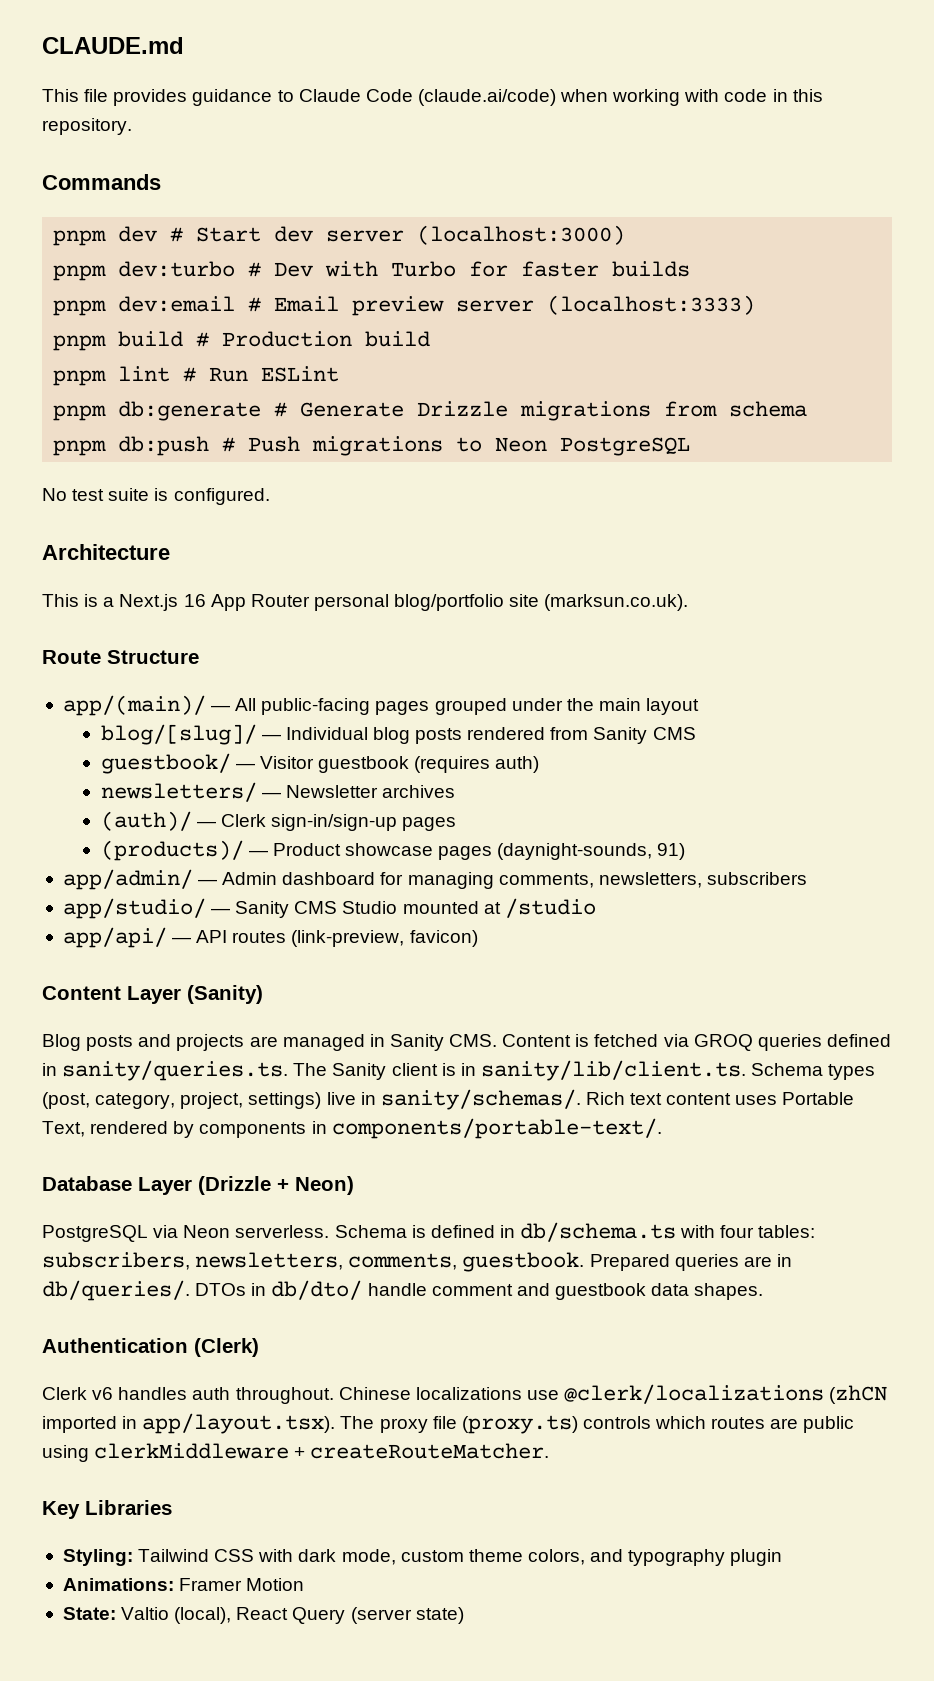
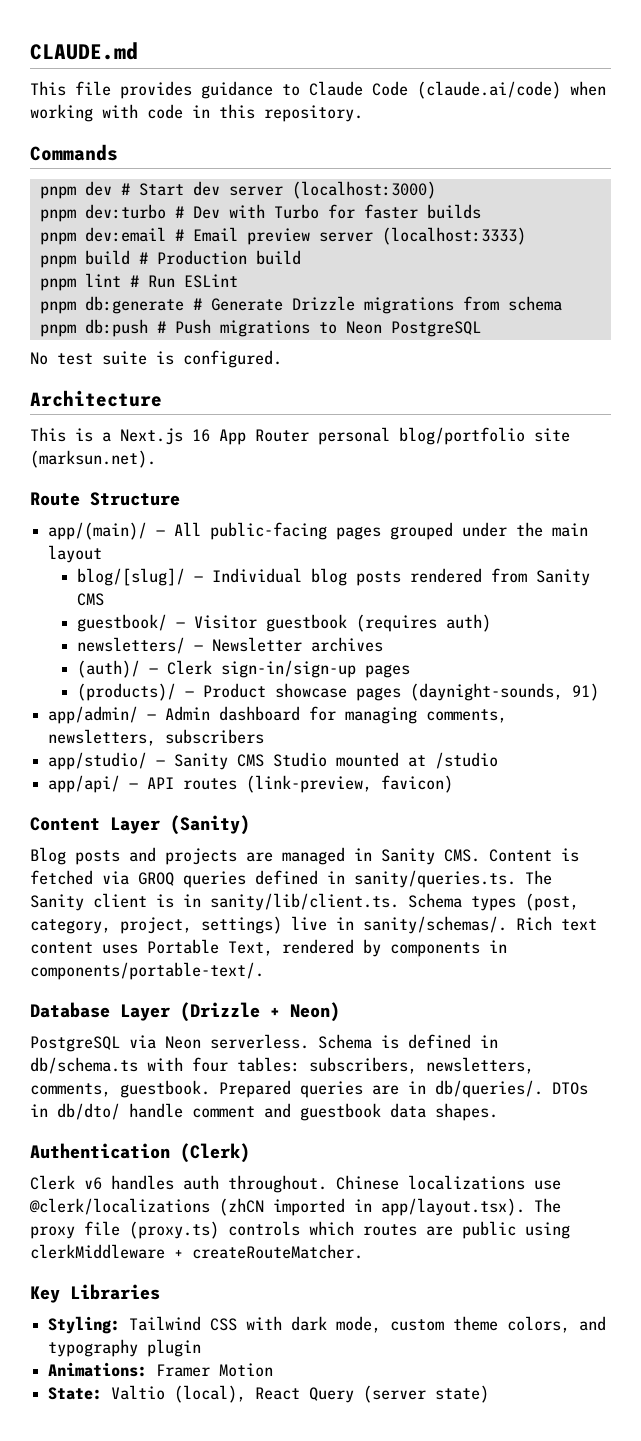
- This is a Next.js 16 App Router personal blog/portfolio site (marksun.co.uk).
+ This is a Next.js 16 App Router personal blog/portfolio site (marksun.net).

